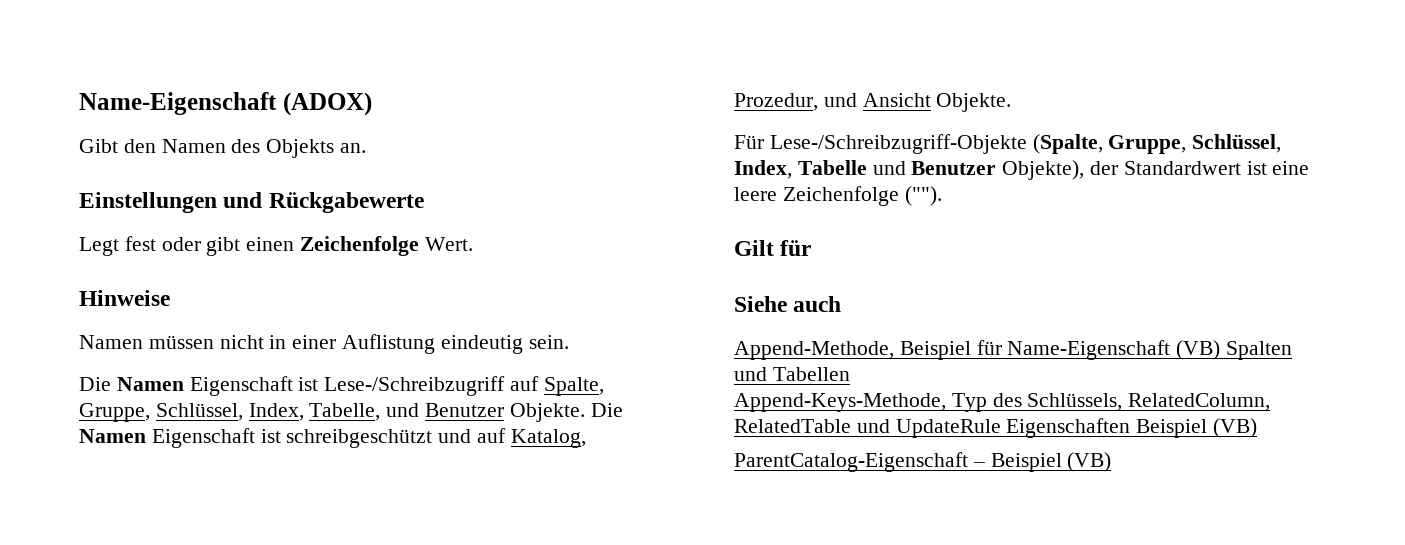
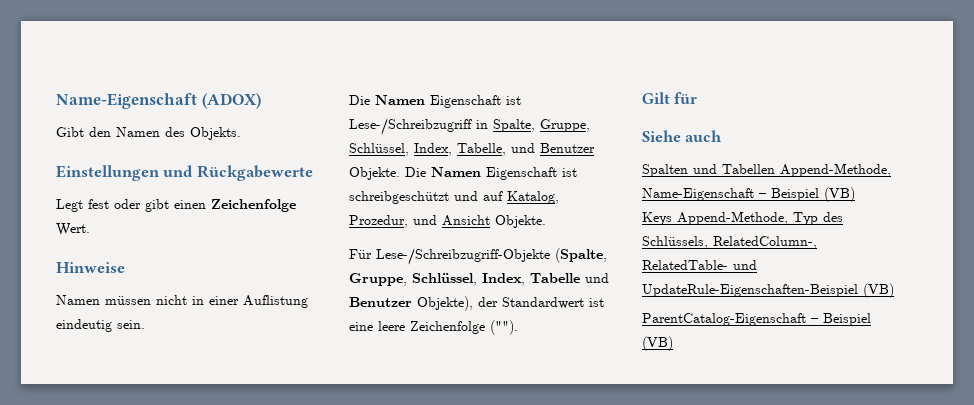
- Gibt den Namen des Objekts an.
+ Gibt den Namen des Objekts.
- Die Namen Eigenschaft ist Lese-/Schreibzugriff auf Spalte, Gruppe, Schlüssel, Index, Tabelle, und Benutzer Objekte.
+ Die Namen Eigenschaft ist Lese-/Schreibzugriff in Spalte, Gruppe, Schlüssel, Index, Tabelle, und Benutzer Objekte.
- Append-Methode, Beispiel für Name-Eigenschaft (VB) Spalten und Tabellen
- Append-Keys-Methode, Typ des Schlüssels, RelatedColumn, RelatedTable und UpdateRule Eigenschaften Beispiel (VB)
+ Spalten und Tabellen Append-Methode, Name-Eigenschaft – Beispiel (VB)
+ Keys Append-Methode, Typ des Schlüssels, RelatedColumn-, RelatedTable- und UpdateRule-Eigenschaften-Beispiel (VB)

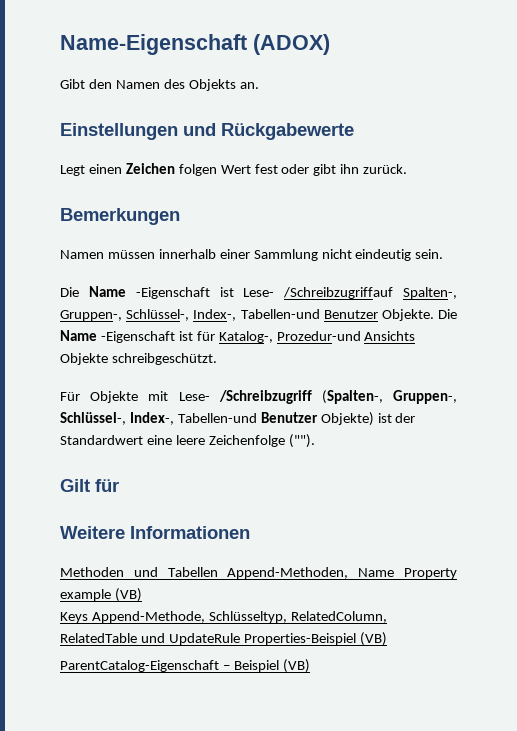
- Gibt den Namen des Objekts.
+ Gibt den Namen des Objekts an.
- Legt fest oder gibt einen Zeichenfolge Wert.
- Hinweise
- Namen müssen nicht in einer Auflistung eindeutig sein.
- Die Namen Eigenschaft ist Lese-/Schreibzugriff in Spalte, Gruppe, Schlüssel, Index, Tabelle, und Benutzer Objekte. Die Namen Eigenschaft ist schreibgeschützt und auf Katalog, Prozedur, und Ansicht Objekte.
- Für Lese-/Schreibzugriff-Objekte (Spalte, Gruppe, Schlüssel, Index, Tabelle und Benutzer Objekte), der Standardwert ist eine leere Zeichenfolge ("").
+ Legt einen Zeichen folgen Wert fest oder gibt ihn zurück.
+ Bemerkungen
+ Namen müssen innerhalb einer Sammlung nicht eindeutig sein.
+ Die Name -Eigenschaft ist Lese- /Schreibzugriffauf Spalten-, Gruppen-, Schlüssel-, Index-, Tabellen-und Benutzer Objekte. Die Name -Eigenschaft ist für Katalog-, Prozedur-und Ansichts Objekte schreibgeschützt.
+ Für Objekte mit Lese- /Schreibzugriff (Spalten-, Gruppen-, Schlüssel-, Index-, Tabellen-und Benutzer Objekte) ist der Standardwert eine leere Zeichenfolge ("").
- Siehe auch
- Spalten und Tabellen Append-Methode, Name-Eigenschaft – Beispiel (VB)
- Keys Append-Methode, Typ des Schlüssels, RelatedColumn-, RelatedTable- und UpdateRule-Eigenschaften-Beispiel (VB)
+ Weitere Informationen
+ Methoden und Tabellen Append-Methoden, Name Property example (VB)
+ Keys Append-Methode, Schlüsseltyp, RelatedColumn, RelatedTable und UpdateRule Properties-Beispiel (VB)

